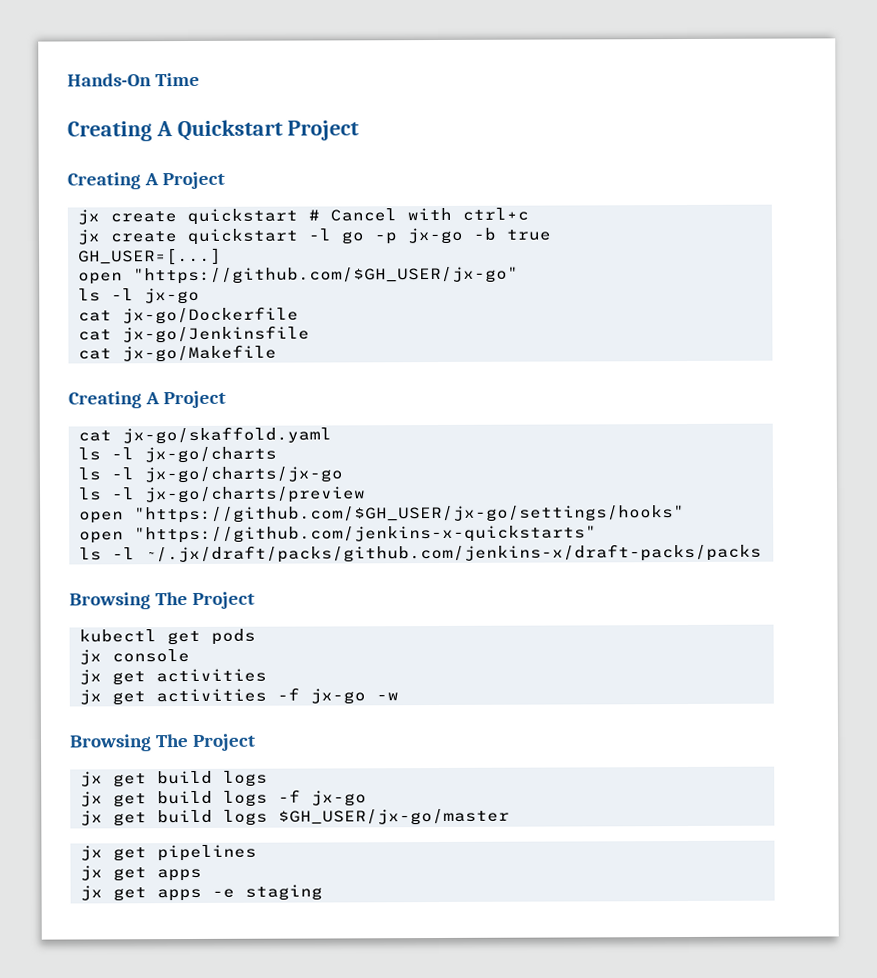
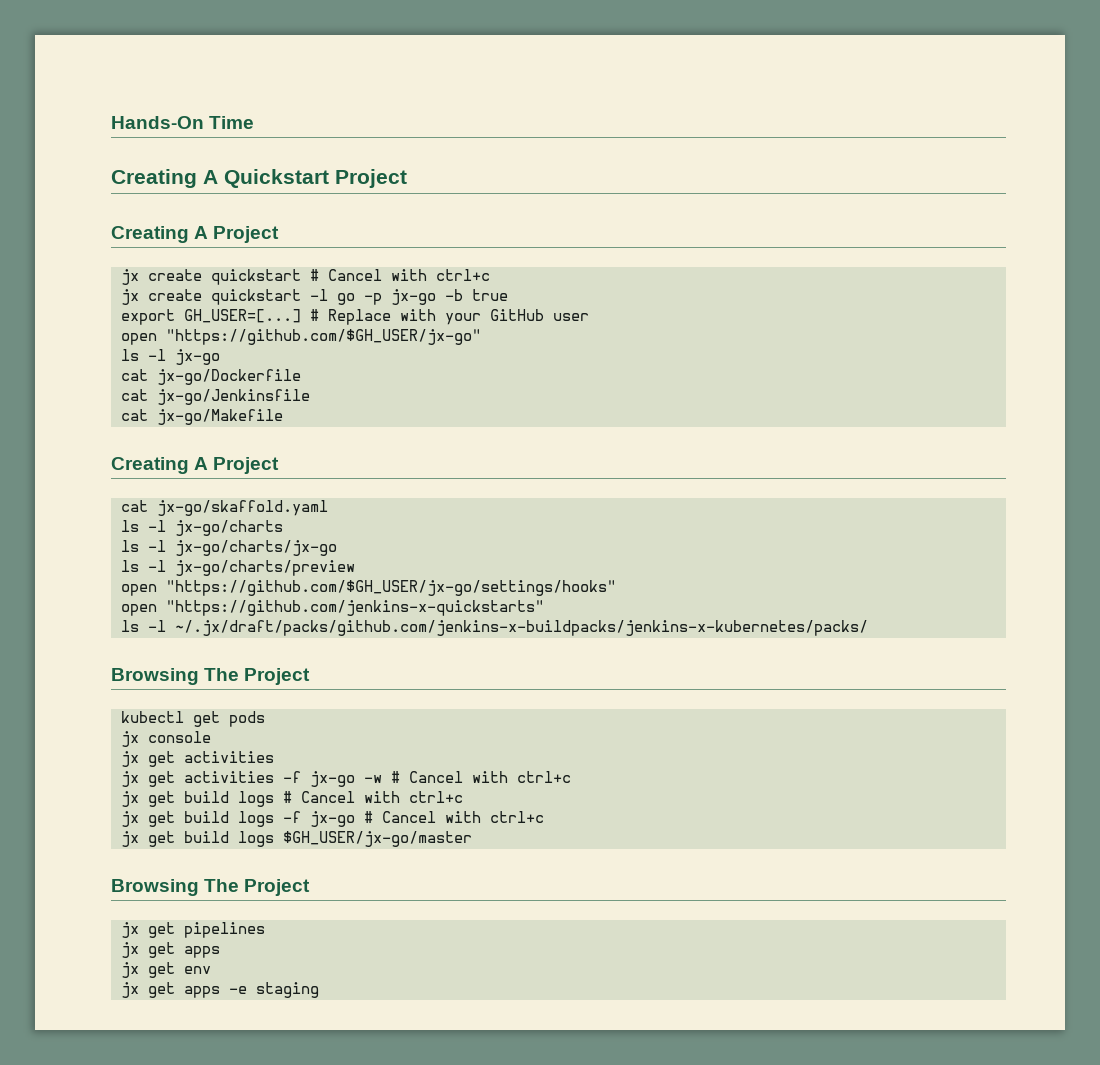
- GH_USER=[...]
+ export GH_USER=[...] # Replace with your GitHub user
- ls -l ~/.jx/draft/packs/github.com/jenkins-x/draft-packs/packs
+ ls -l ~/.jx/draft/packs/github.com/jenkins-x-buildpacks/jenkins-x-kubernetes/packs/
- jx get activities -f jx-go -w
- Browsing The Project
- jx get build logs
+ jx get activities -f jx-go -w # Cancel with ctrl+c
+ jx get build logs # Cancel with ctrl+c
- jx get build logs -f jx-go
+ jx get build logs -f jx-go # Cancel with ctrl+c
  jx get build logs $GH_USER/jx-go/master
+ Browsing The Project
+ jx get env

